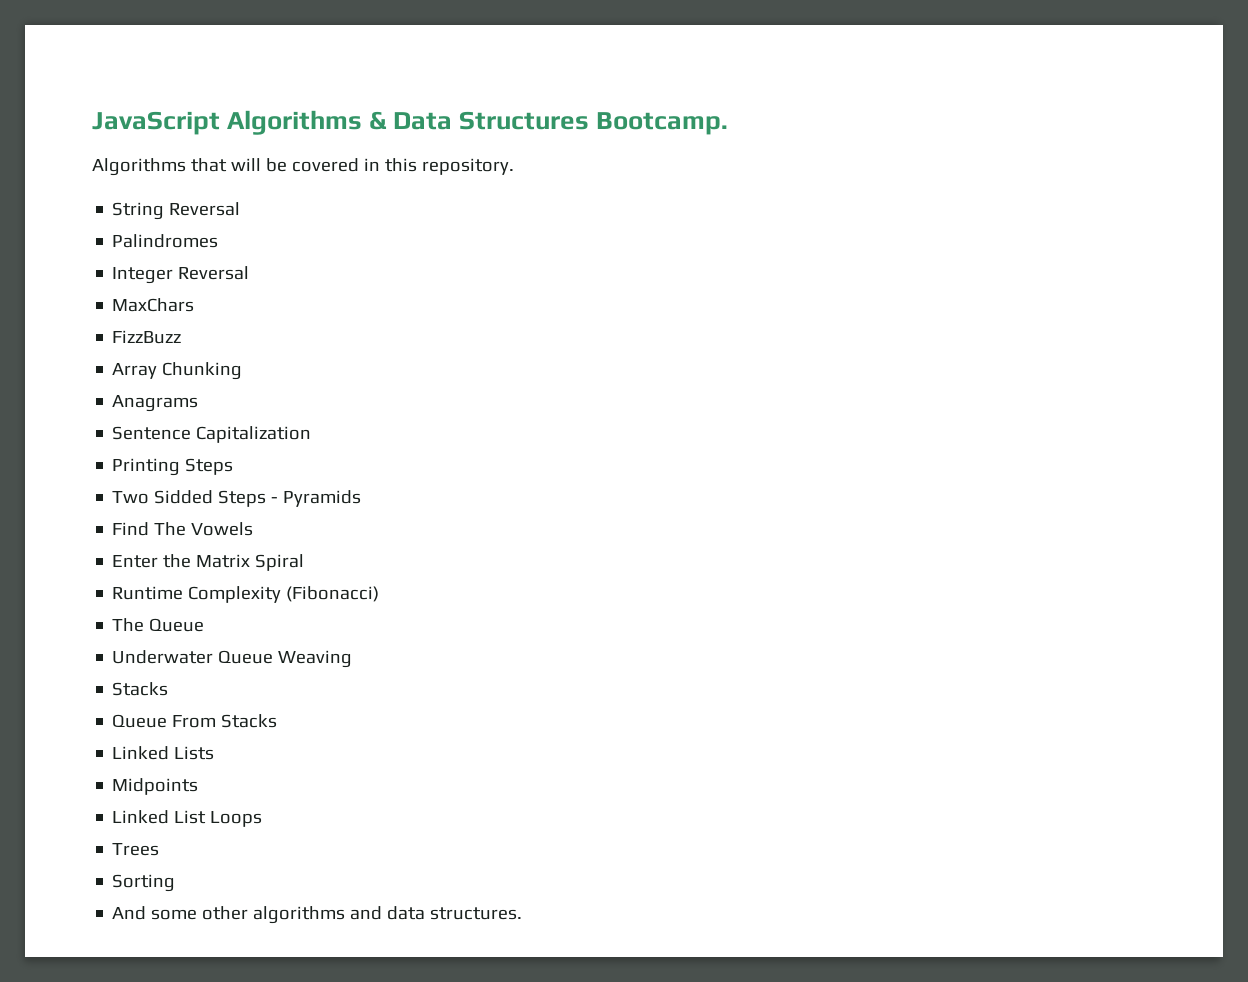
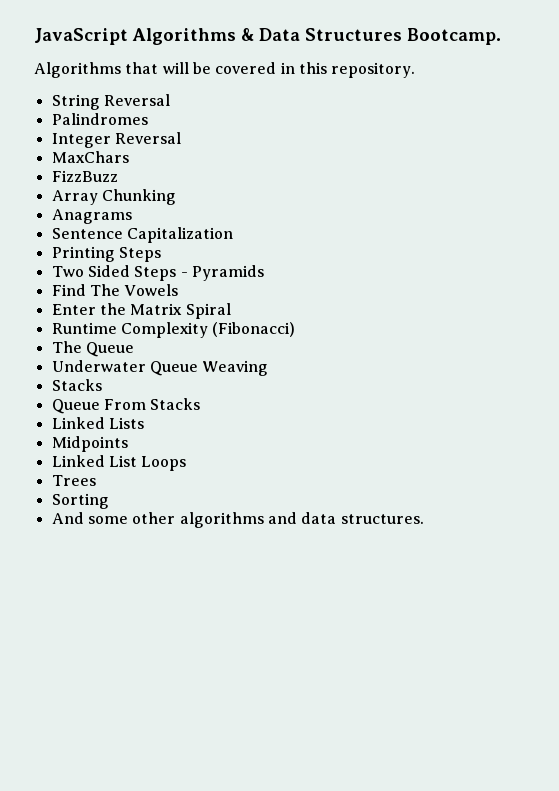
- Two Sidded Steps - Pyramids
+ Two Sided Steps - Pyramids

